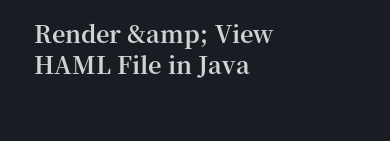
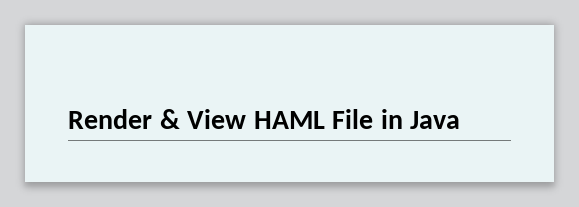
- Render &amp; View HAML File in Java
+ Render & View HAML File in Java

